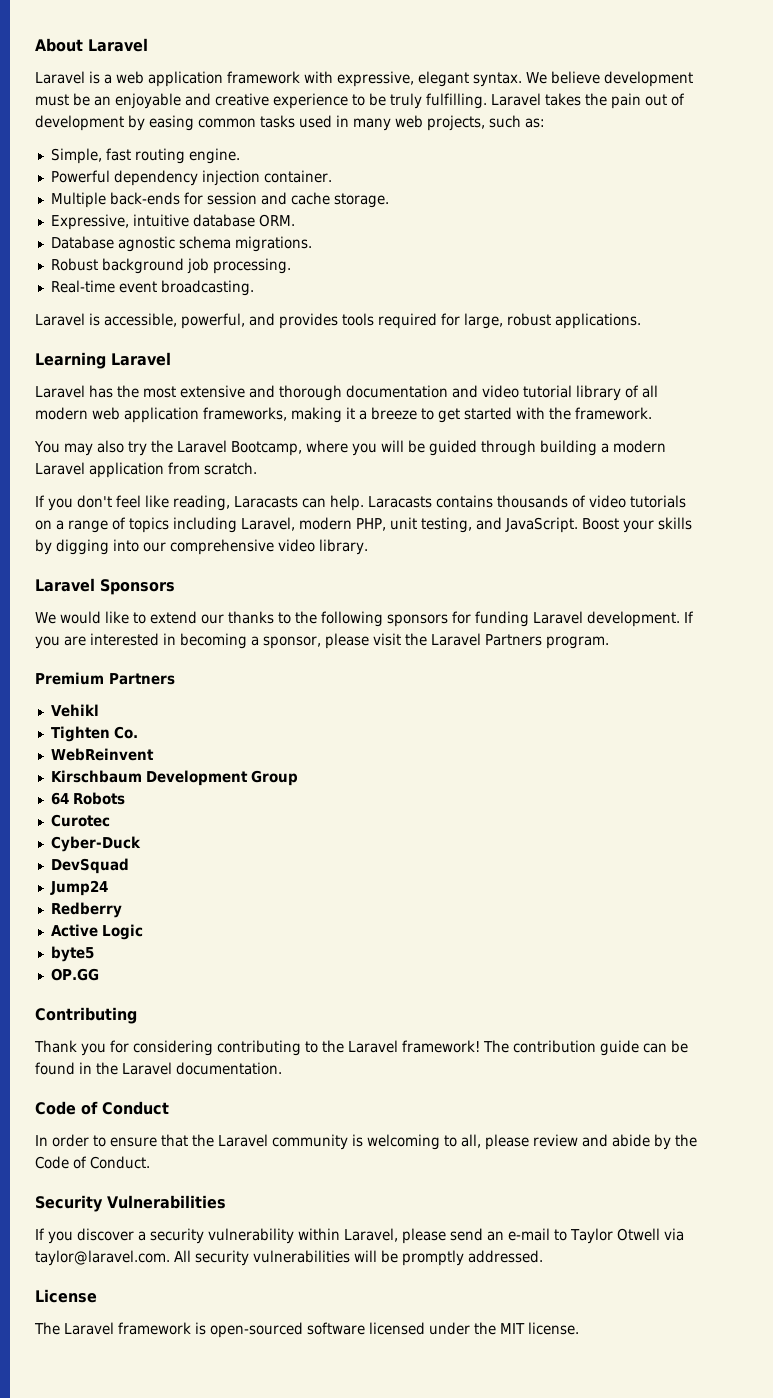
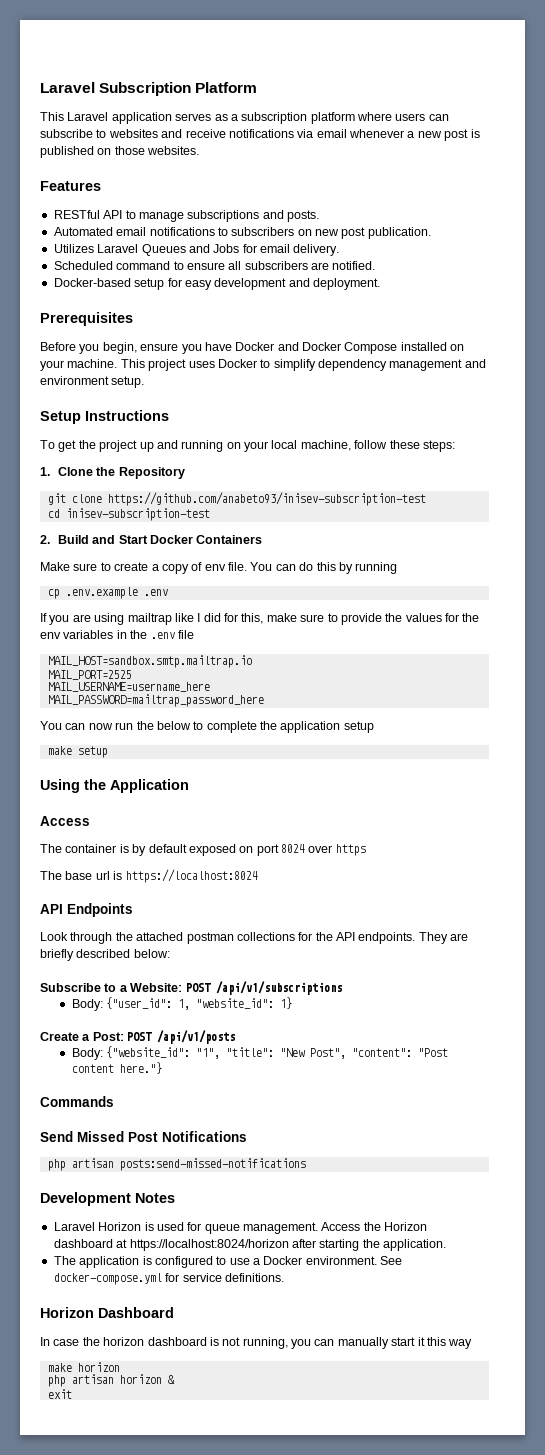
- About Laravel
- Laravel is a web application framework with expressive, elegant syntax. We believe development must be an enjoyable and creative experience to be truly fulfilling. Laravel takes the pain out of development by easing common tasks used in many web projects, such as:
- Simple, fast routing engine.
- Powerful dependency injection container.
- Multiple back-ends for session and cache storage.
- Expressive, intuitive database ORM.
- Database agnostic schema migrations.
- Robust background job processing.
- Real-time event broadcasting.
- Laravel is accessible, powerful, and provides tools required for large, robust applications.
- Learning Laravel
- Laravel has the most extensive and thorough documentation and video tutorial library of all modern web application frameworks, making it a breeze to get started with the framework.
- You may also try the Laravel Bootcamp, where you will be guided through building a modern Laravel application from scratch.
- If you don't feel like reading, Laracasts can help. Laracasts contains thousands of video tutorials on a range of topics including Laravel, modern PHP, unit testing, and JavaScript. Boost your skills by digging into our comprehensive video library.
- Laravel Sponsors
- We would like to extend our thanks to the following sponsors for funding Laravel development. If you are interested in becoming a sponsor, please visit the Laravel Partners program.
- Premium Partners
- Vehikl
- Tighten Co.
- WebReinvent
- Kirschbaum Development Group
- 64 Robots
- Curotec
- Cyber-Duck
- DevSquad
- Jump24
- Redberry
- Active Logic
- byte5
- OP.GG
- Contributing
- Thank you for considering contributing to the Laravel framework! The contribution guide can be found in the Laravel documentation.
- Code of Conduct
- In order to ensure that the Laravel community is welcoming to all, please review and abide by the Code of Conduct.
- Security Vulnerabilities
- If you discover a security vulnerability within Laravel, please send an e-mail to Taylor Otwell via taylor@laravel.com. All security vulnerabilities will be promptly addressed.
- License
- The Laravel framework is open-sourced software licensed under the MIT license.
+ Laravel Subscription Platform
+ This Laravel application serves as a subscription platform where users can subscribe to websites and receive notifications via email whenever a new post is published on those websites.
+ Features
+ RESTful API to manage subscriptions and posts.
+ Automated email notifications to subscribers on new post publication.
+ Utilizes Laravel Queues and Jobs for email delivery.
+ Scheduled command to ensure all subscribers are notified.
+ Docker-based setup for easy development and deployment.
+ Prerequisites
+ Before you begin, ensure you have Docker and Docker Compose installed on your machine. This project uses Docker to simplify dependency management and environment setup.
+ Setup Instructions
+ To get the project up and running on your local machine, follow these steps:
+ 1. Clone the Repository
+ git clone https://github.com/anabeto93/inisev-subscription-test
+ cd inisev-subscription-test
+ 2. Build and Start Docker Containers
+ Make sure to create a copy of env file. You can do this by running
+ cp .env.example .env
+ If you are using mailtrap like I did for this, make sure to provide the values for the env variables in the .env file
+ MAIL_HOST=sandbox.smtp.mailtrap.io
+ MAIL_PORT=2525
+ MAIL_USERNAME=username_here
+ MAIL_PASSWORD=mailtrap_password_here
+ You can now run the below to complete the application setup
+ make setup
+ Using the Application
+ Access
+ The container is by default exposed on port 8024 over https
+ The base url is https://localhost:8024
+ API Endpoints
+ Look through the attached postman collections for the API endpoints. They are briefly described below:
+ Subscribe to a Website: POST /api/v1/subscriptions
+ Body: {"user_id": 1, "website_id": 1}
+ Create a Post: POST /api/v1/posts
+ Body: {"website_id": "1", "title": "New Post", "content": "Post content here."}
+ Commands
+ Send Missed Post Notifications
+ php artisan posts:send-missed-notifications
+ Development Notes
+ Laravel Horizon is used for queue management. Access the Horizon dashboard at https://localhost:8024/horizon after starting the application.
+ The application is configured to use a Docker environment. See docker-compose.yml for service definitions.
+ Horizon Dashboard
+ In case the horizon dashboard is not running, you can manually start it this way
+ make horizon
+ php artisan horizon &
+ exit

